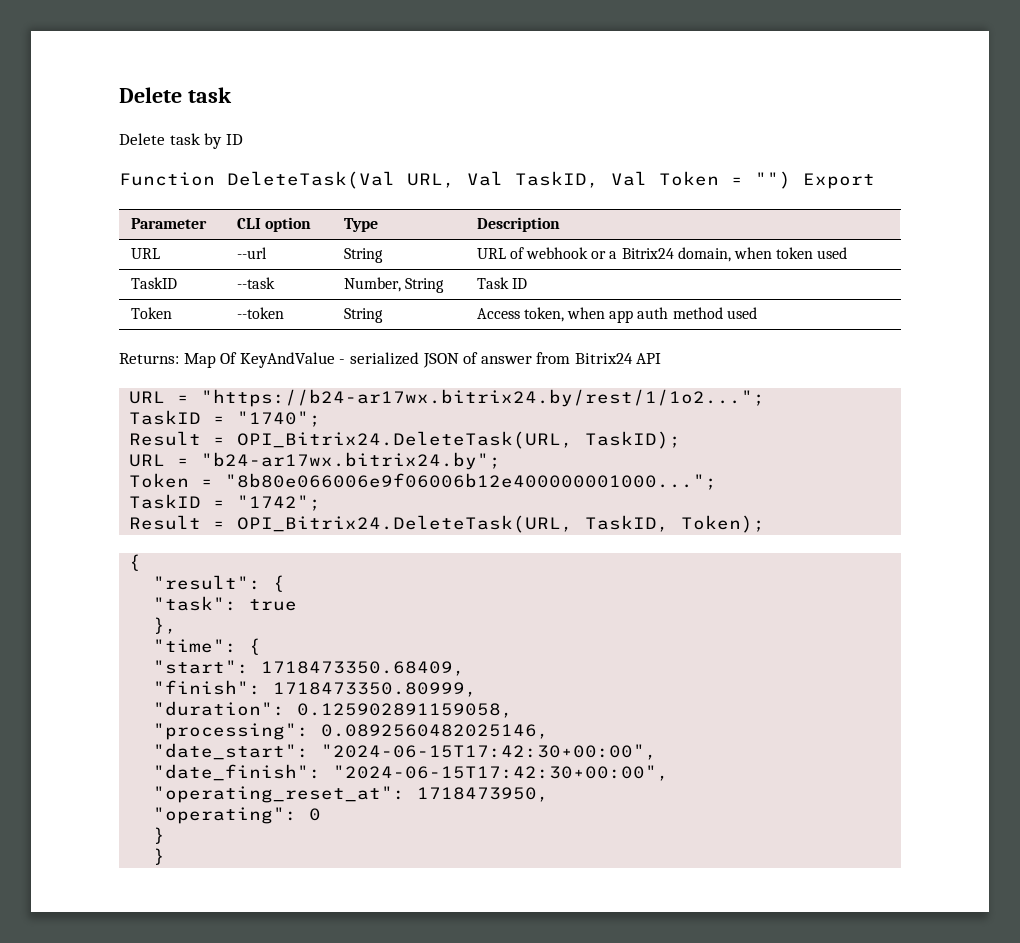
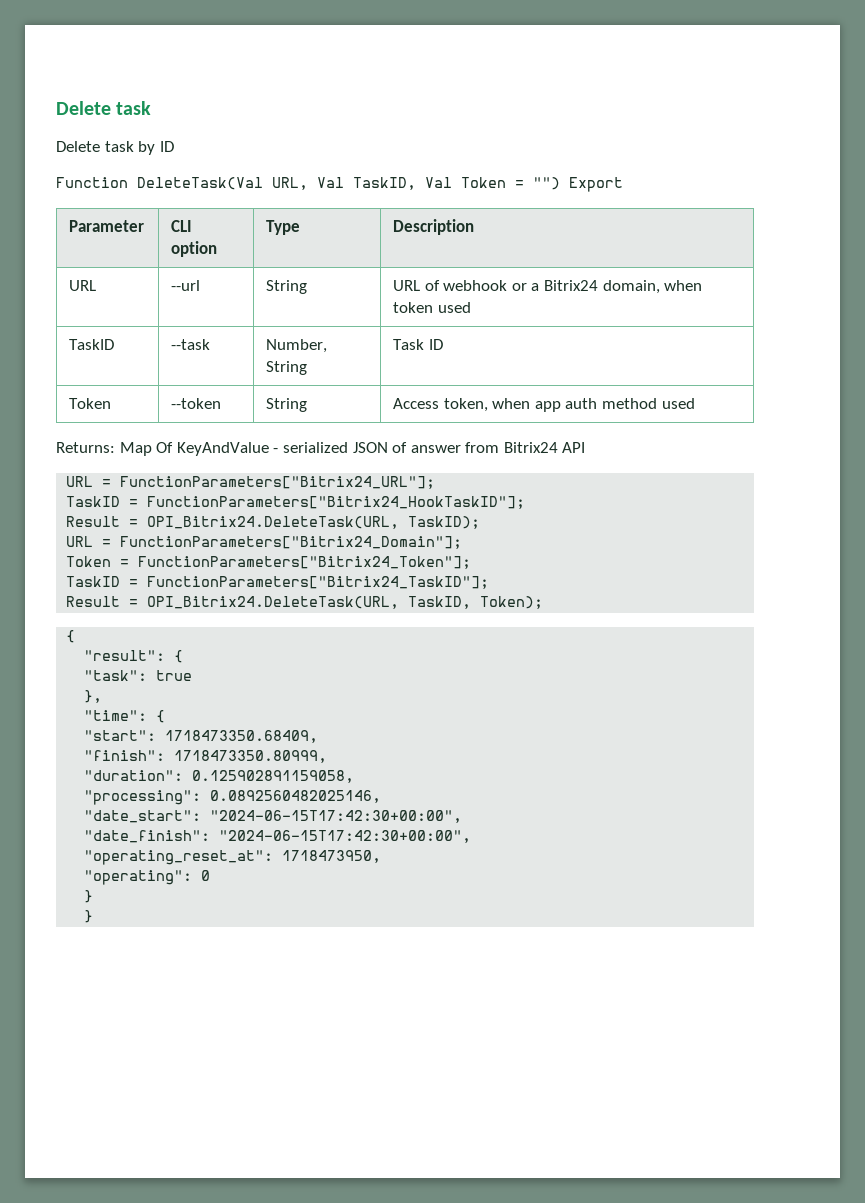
- URL = "https://b24-ar17wx.bitrix24.by/rest/1/1o2...";
- TaskID = "1740";
+ URL = FunctionParameters["Bitrix24_URL"];
+ TaskID = FunctionParameters["Bitrix24_HookTaskID"];
- URL = "b24-ar17wx.bitrix24.by";
- Token = "8b80e066006e9f06006b12e400000001000...";
- TaskID = "1742";
+ URL = FunctionParameters["Bitrix24_Domain"];
+ Token = FunctionParameters["Bitrix24_Token"];
+ TaskID = FunctionParameters["Bitrix24_TaskID"];

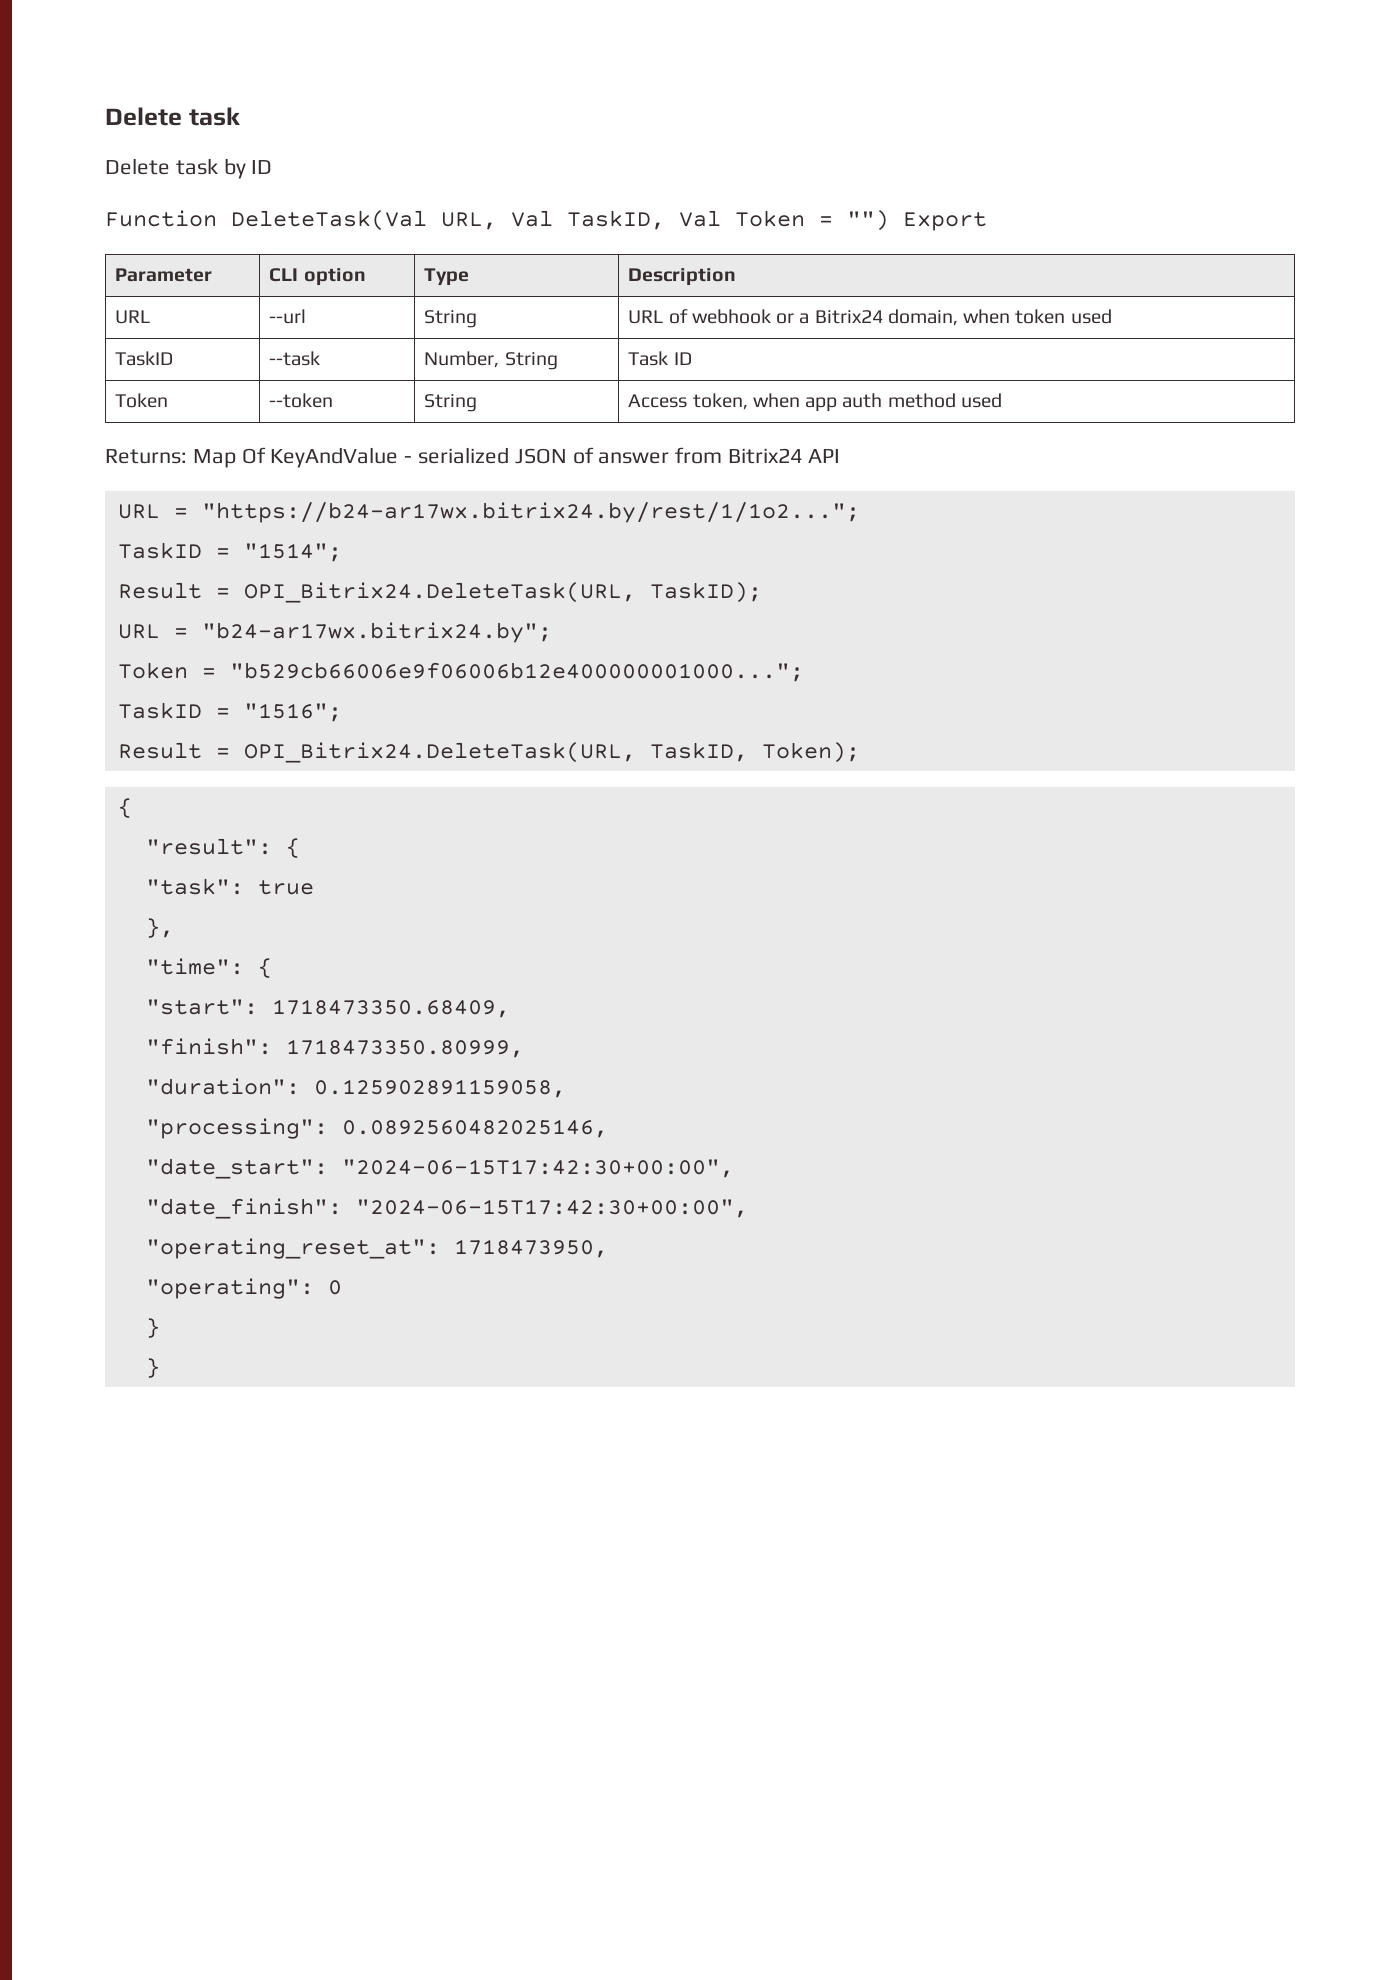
- URL = FunctionParameters["Bitrix24_URL"];
- TaskID = FunctionParameters["Bitrix24_HookTaskID"];
+ URL = "https://b24-ar17wx.bitrix24.by/rest/1/1o2...";
+ TaskID = "1514";
- URL = FunctionParameters["Bitrix24_Domain"];
- Token = FunctionParameters["Bitrix24_Token"];
- TaskID = FunctionParameters["Bitrix24_TaskID"];
+ URL = "b24-ar17wx.bitrix24.by";
+ Token = "b529cb66006e9f06006b12e400000001000...";
+ TaskID = "1516";

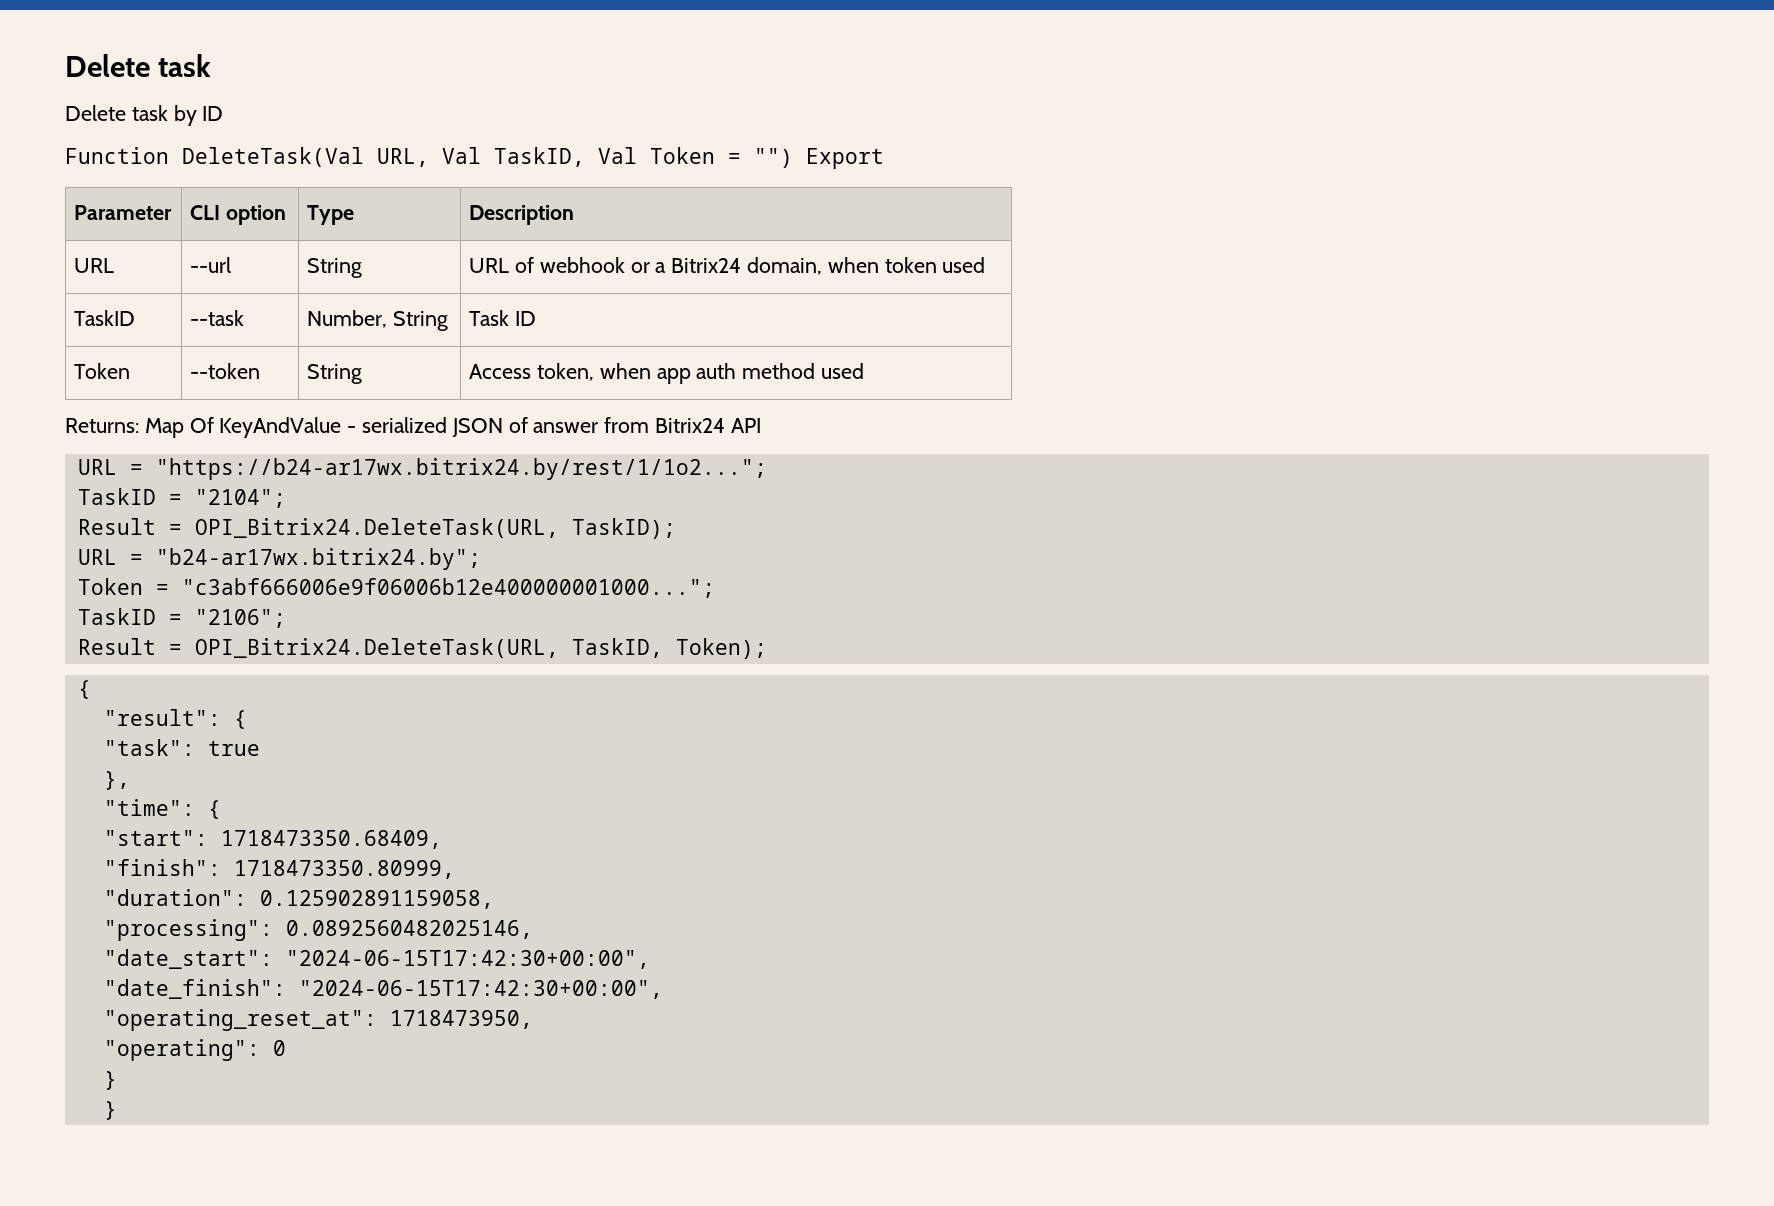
- TaskID = "1514";
+ TaskID = "2104";
- Token = "b529cb66006e9f06006b12e400000001000...";
- TaskID = "1516";
+ Token = "c3abf666006e9f06006b12e400000001000...";
+ TaskID = "2106";

